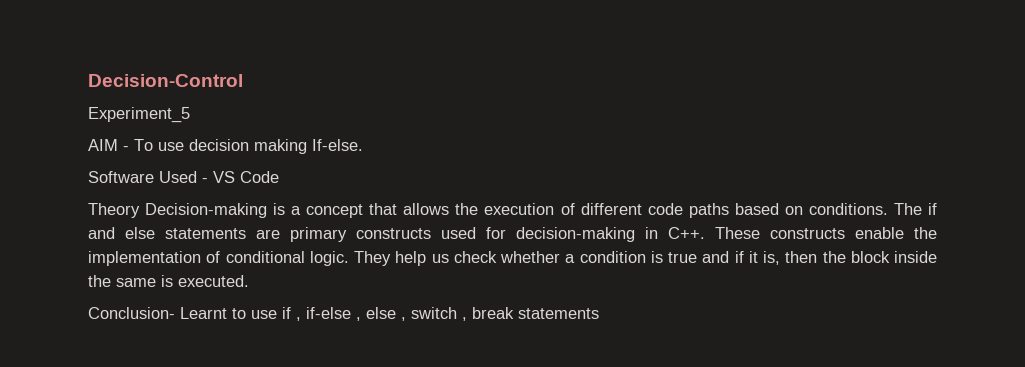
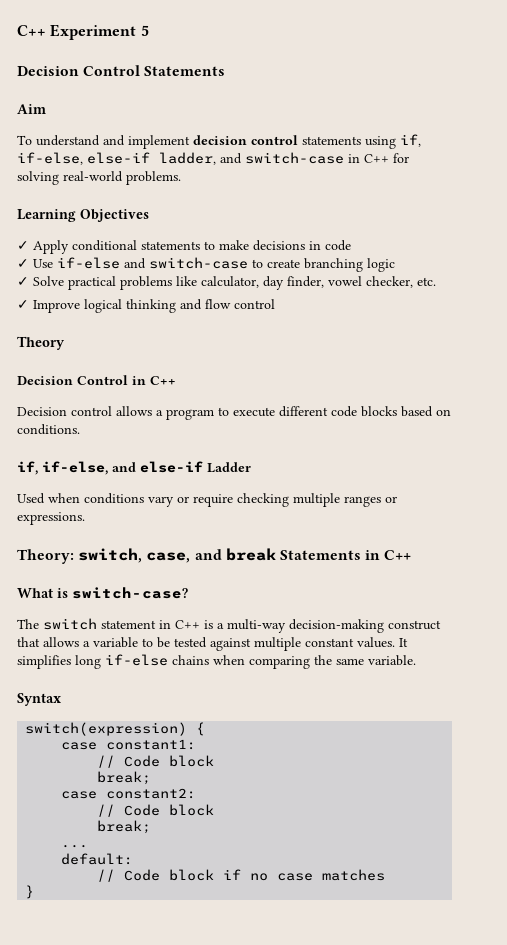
- Decision-Control
- Experiment_5
- AIM - To use decision making If-else.
- Software Used - VS Code
- Theory Decision-making is a concept that allows the execution of different code paths based on conditions. The if and else statements are primary constructs used for decision-making in C++. These constructs enable the implementation of conditional logic. They help us check whether a condition is true and if it is, then the block inside the same is executed.
- Conclusion- Learnt to use if , if-else , else , switch , break statements
+ C++ Experiment 5
+ Decision Control Statements
+ Aim
+ To understand and implement decision control statements using if, if-else, else-if ladder, and switch-case in C++ for solving real-world problems.
+ Learning Objectives
+ ✓ Apply conditional statements to make decisions in code
+ ✓ Use if-else and switch-case to create branching logic
+ ✓ Solve practical problems like calculator, day finder, vowel checker, etc.
+ ✓ Improve logical thinking and flow control
+ Theory
+ Decision Control in C++
+ Decision control allows a program to execute different code blocks based on conditions.
+ if, if-else, and else-if Ladder
+ Used when conditions vary or require checking multiple ranges or expressions.
+ Theory: switch, case, and break Statements in C++
+ What is switch-case?
+ The switch statement in C++ is a multi-way decision-making construct that allows a variable to be tested against multiple constant values. It simplifies long if-else chains when comparing the same variable.
+ Syntax
+ switch(expression) {
+ case constant1:
+ // Code block
+ break;
+ case constant2:
+ // Code block
+ break;
+ ...
+ default:
+ // Code block if no case matches
+ }

